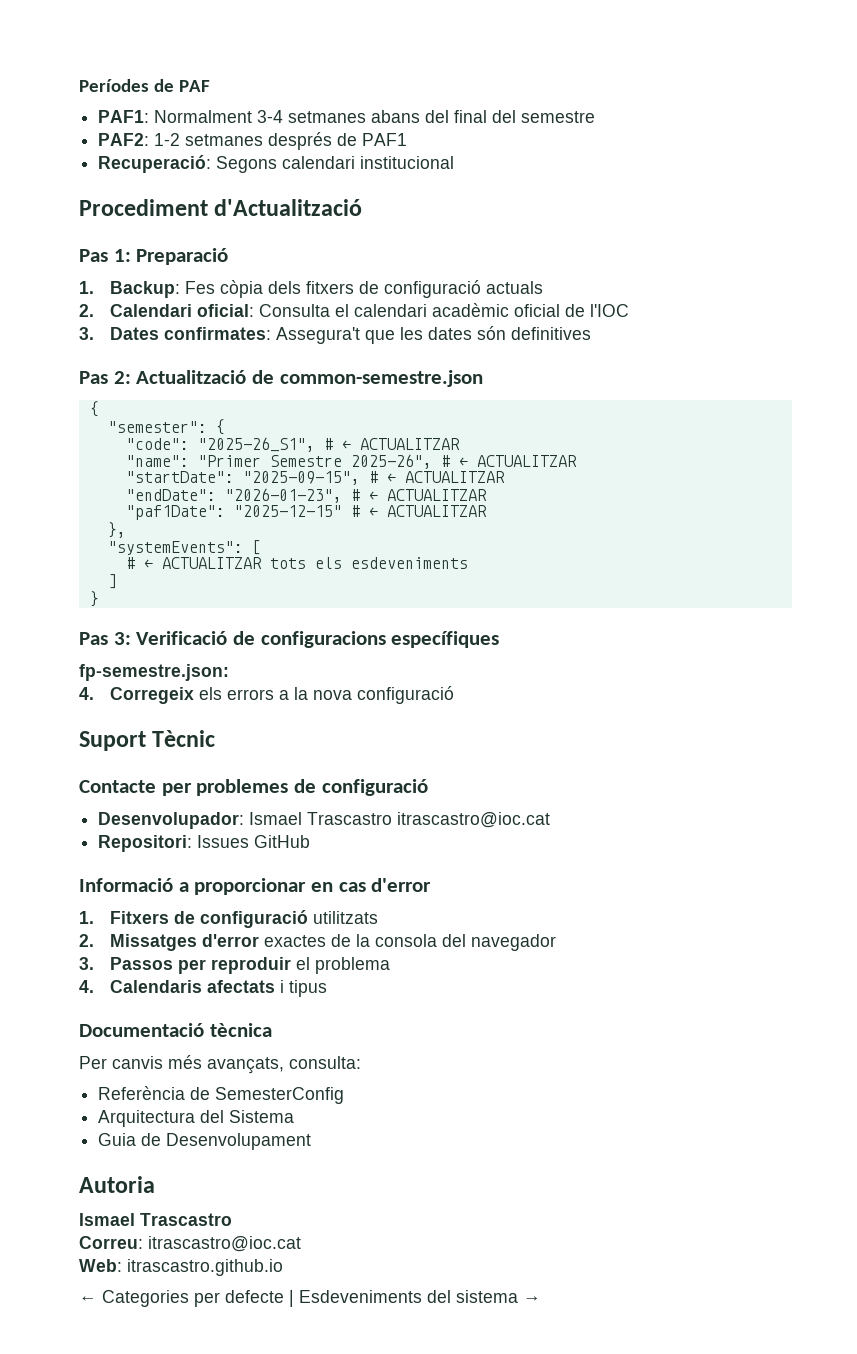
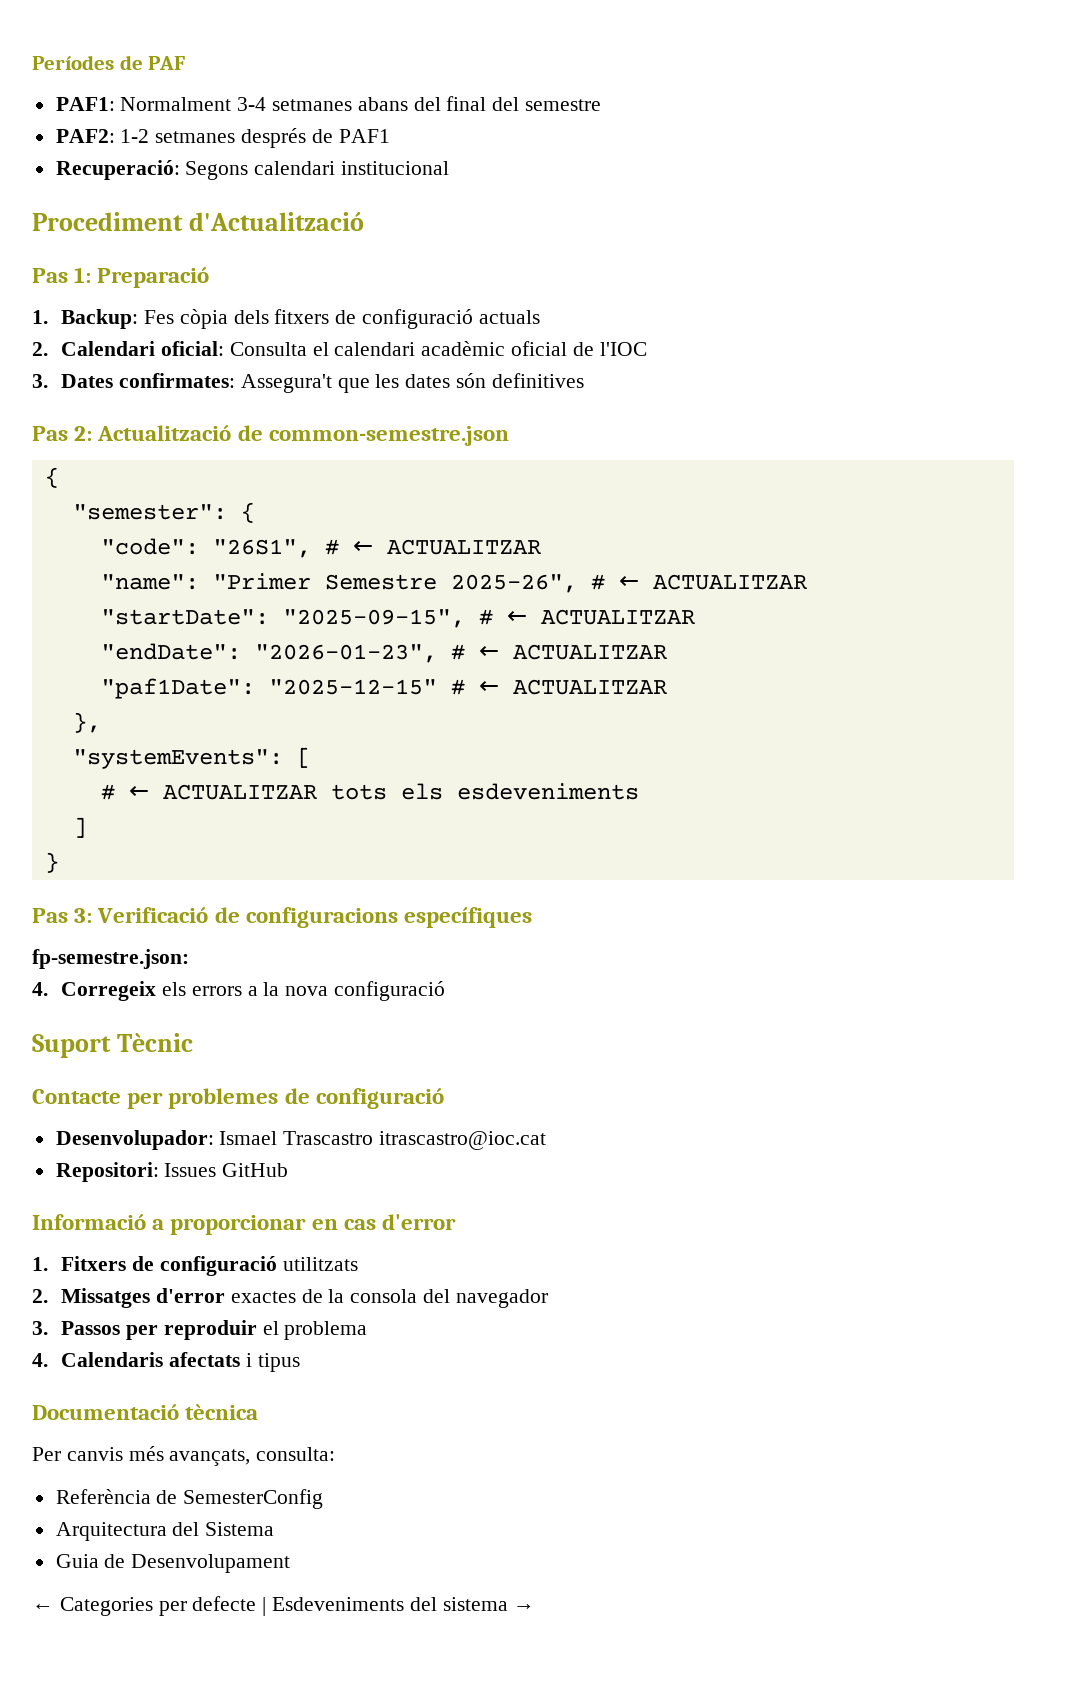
- "code": "2025-26_S1", # ← ACTUALITZAR
+ "code": "26S1", # ← ACTUALITZAR
- Autoria
- Ismael Trascastro
- Correu: itrascastro@ioc.cat
- Web: itrascastro.github.io

